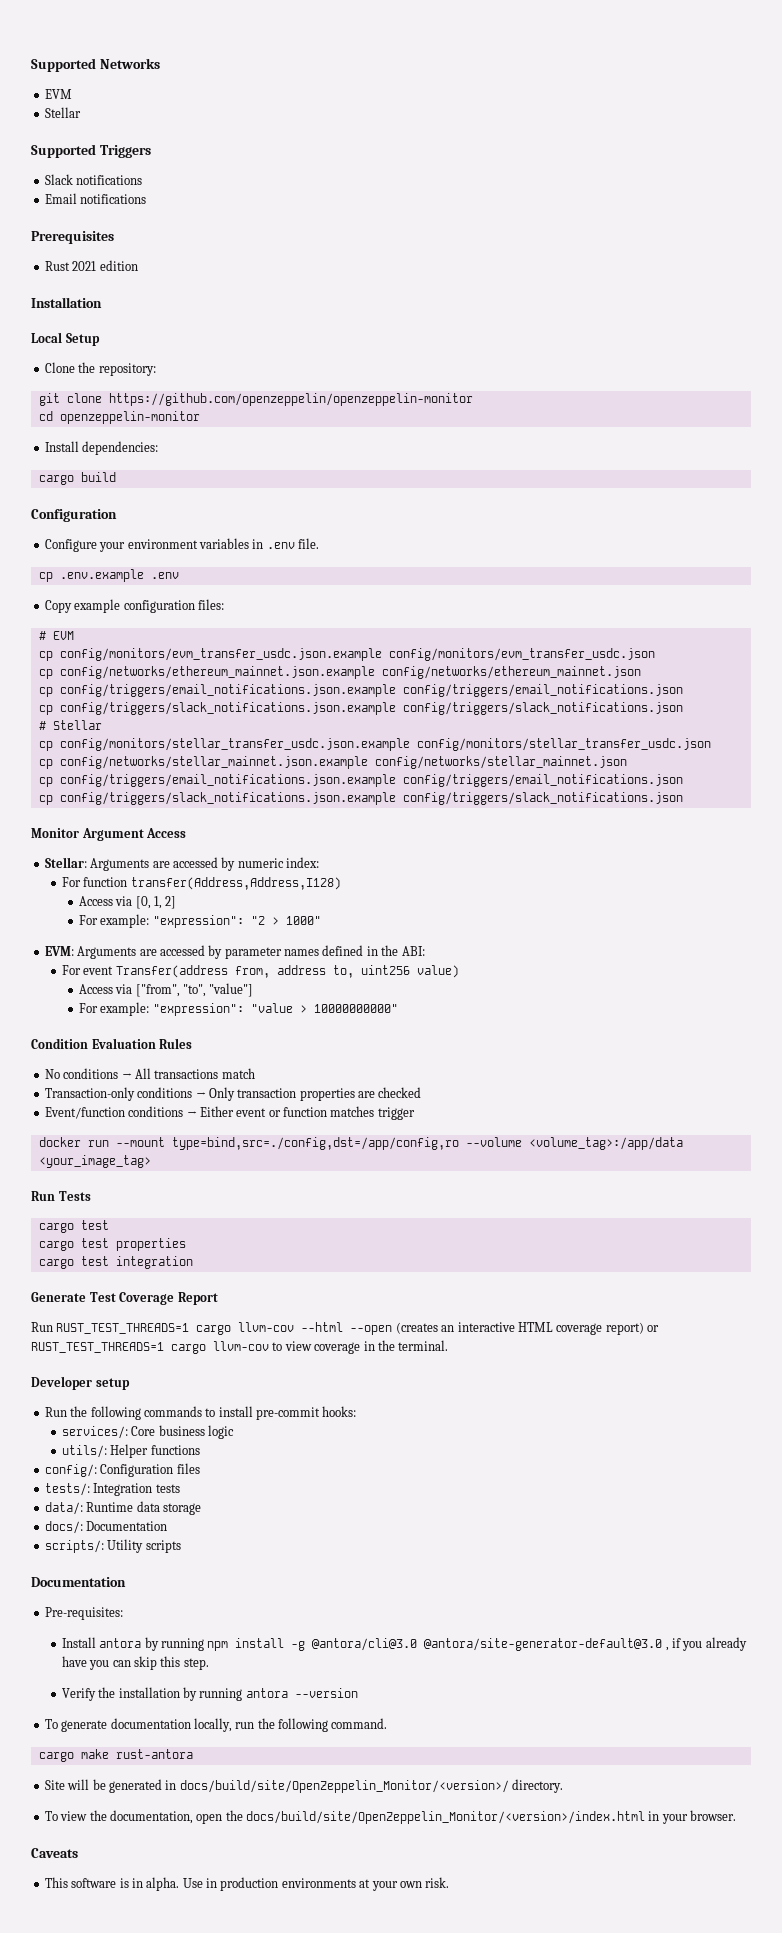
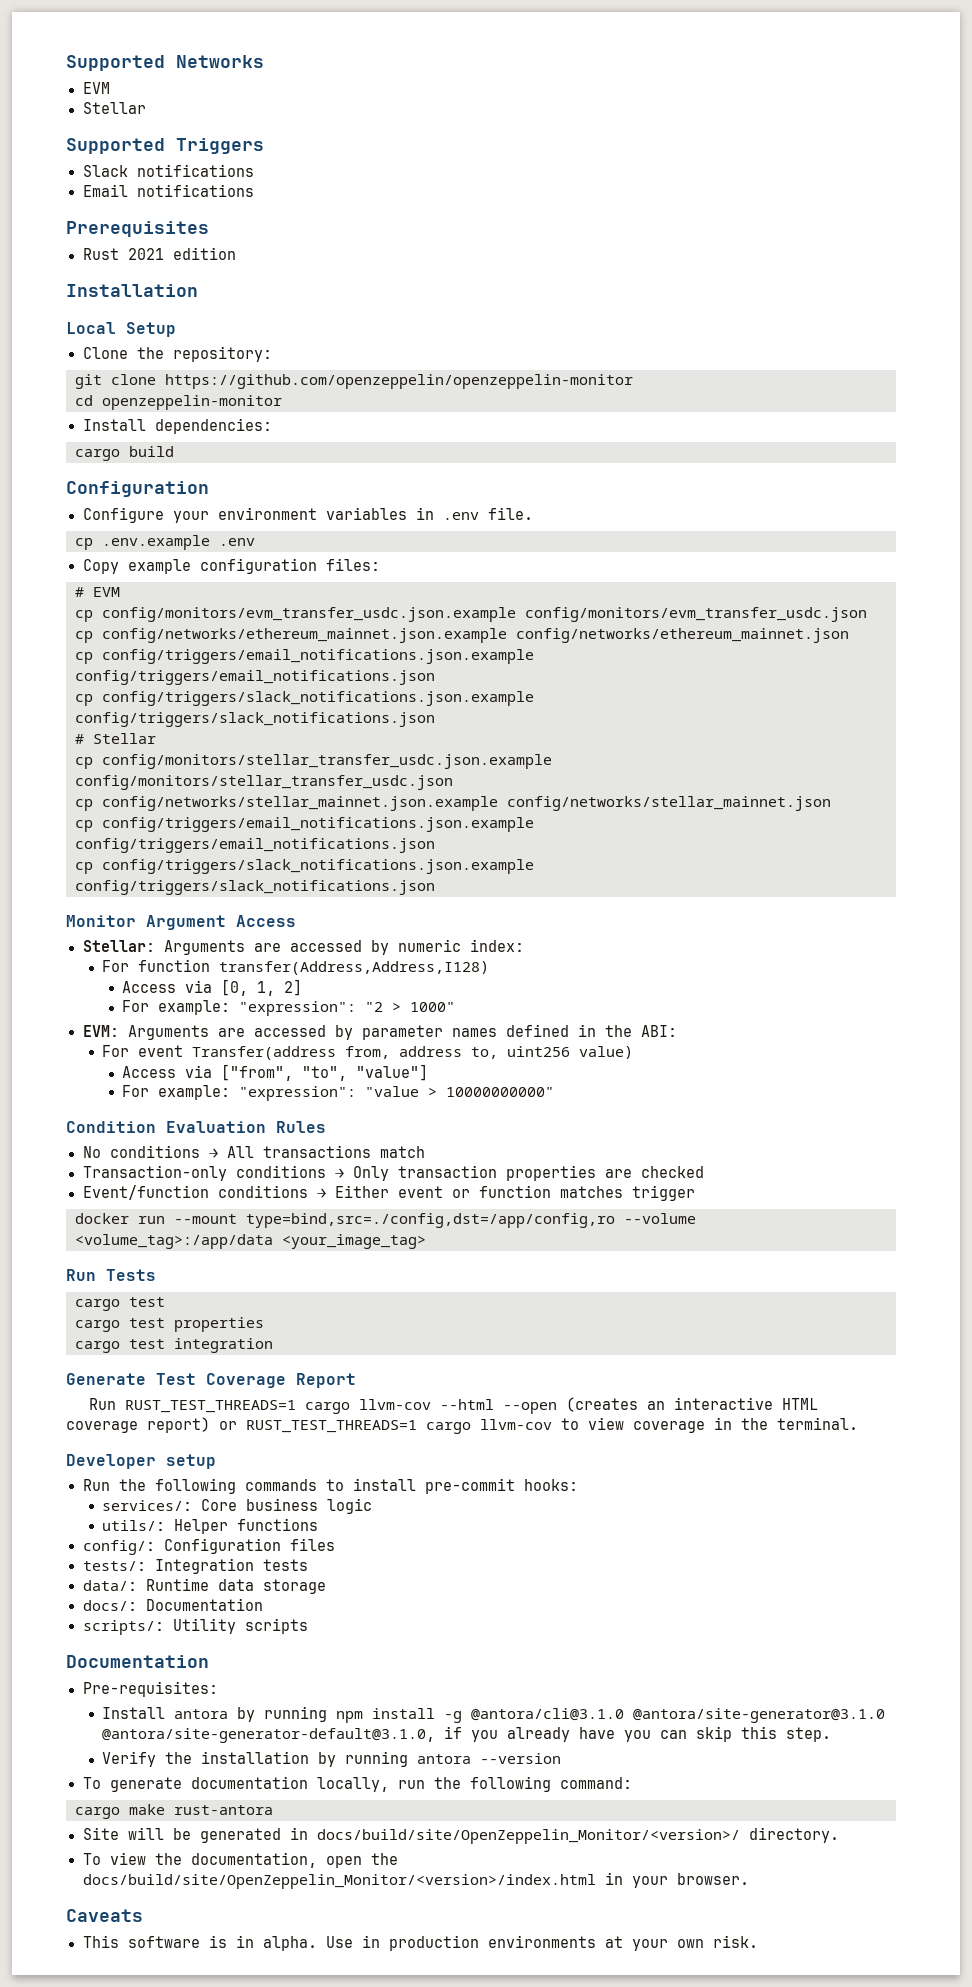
- Install antora by running npm install -g @antora/cli@3.0 @antora/site-generator-default@3.0 , if you already have you can skip this step.
+ Install antora by running npm install -g @antora/cli@3.1.0 @antora/site-generator@3.1.0 @antora/site-generator-default@3.1.0, if you already have you can skip this step.
- To generate documentation locally, run the following command.
+ To generate documentation locally, run the following command:

